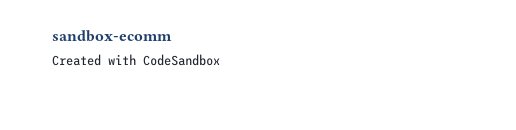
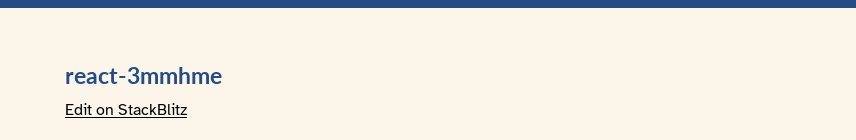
- sandbox-ecomm
- Created with CodeSandbox
+ react-3mmhme
+ Edit on StackBlitz

